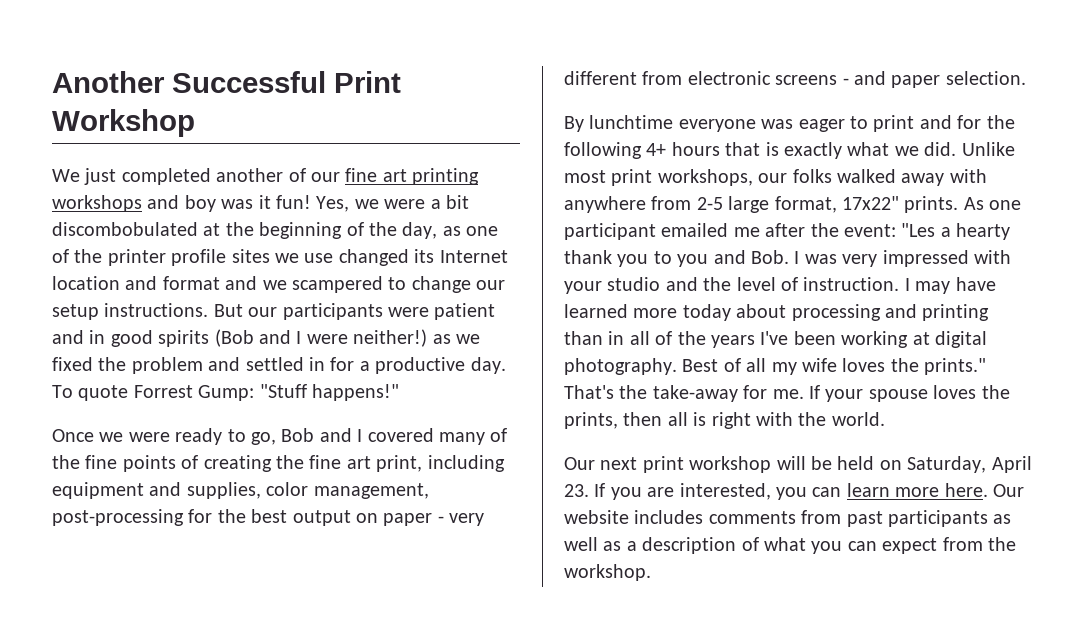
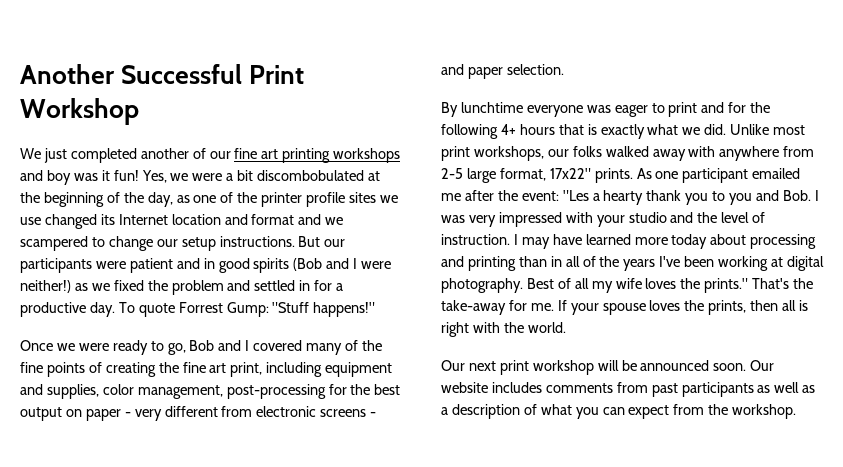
- Our next print workshop will be held on Saturday, April 23. If you are interested, you can learn more here.
+ Our next print workshop will be announced soon.

